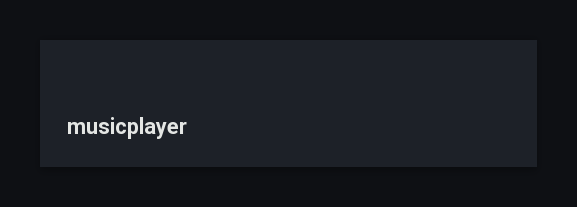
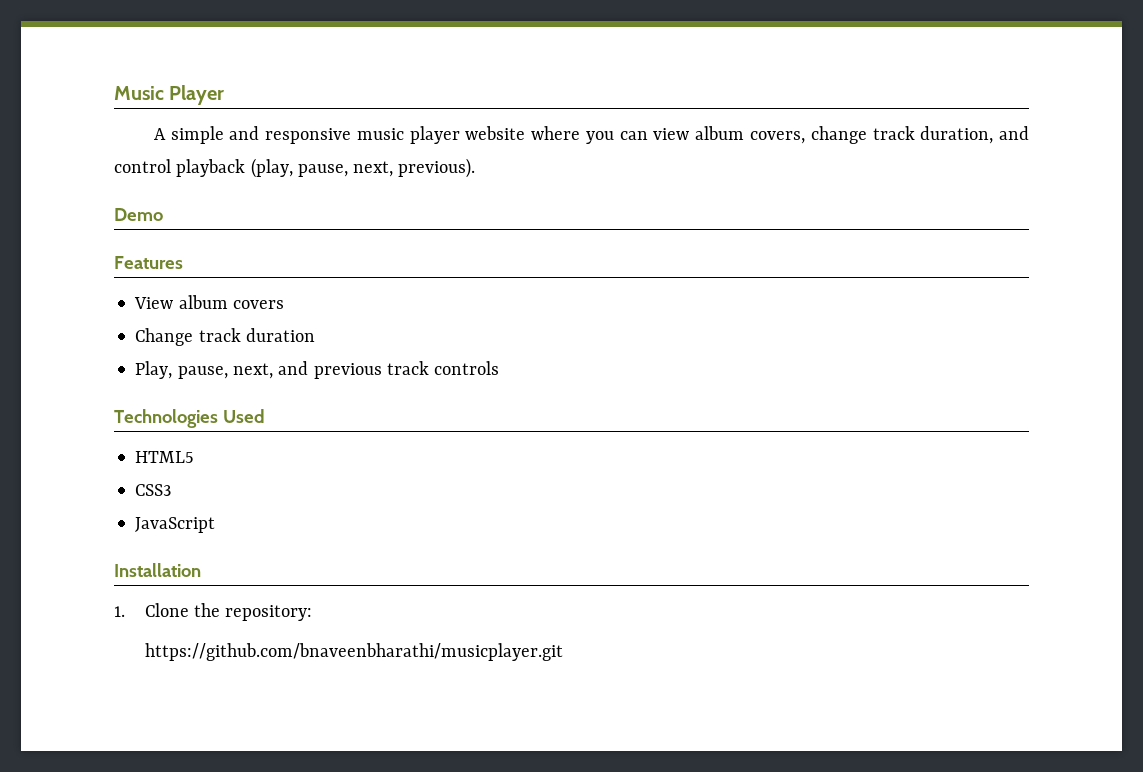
- musicplayer
+ Music Player
+ A simple and responsive music player website where you can view album covers, change track duration, and control playback (play, pause, next, previous).
+ Demo
+ Features
+ View album covers
+ Change track duration
+ Play, pause, next, and previous track controls
+ Technologies Used
+ HTML5
+ CSS3
+ JavaScript
+ Installation
+ 1. Clone the repository:
+ https://github.com/bnaveenbharathi/musicplayer.git

